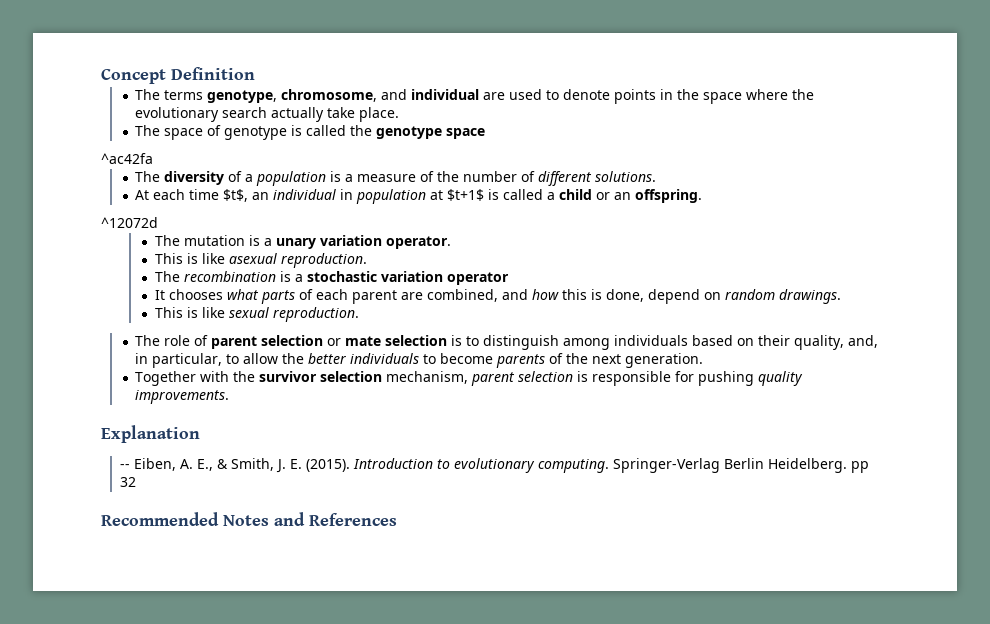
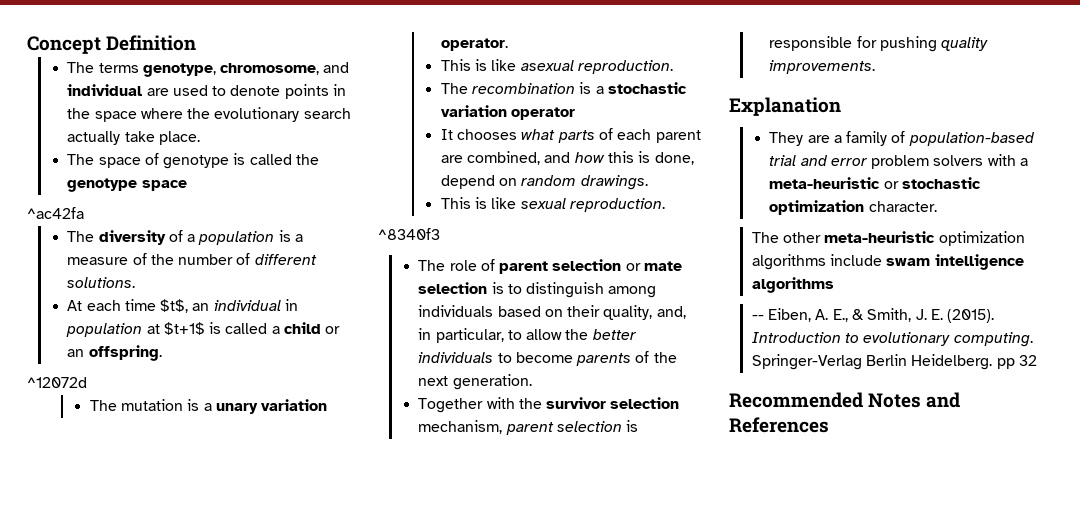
+ ^8340f3
+ They are a family of population-based trial and error problem solvers with a meta-heuristic or stochastic optimization character.
+ The other meta-heuristic optimization algorithms include swam intelligence algorithms

